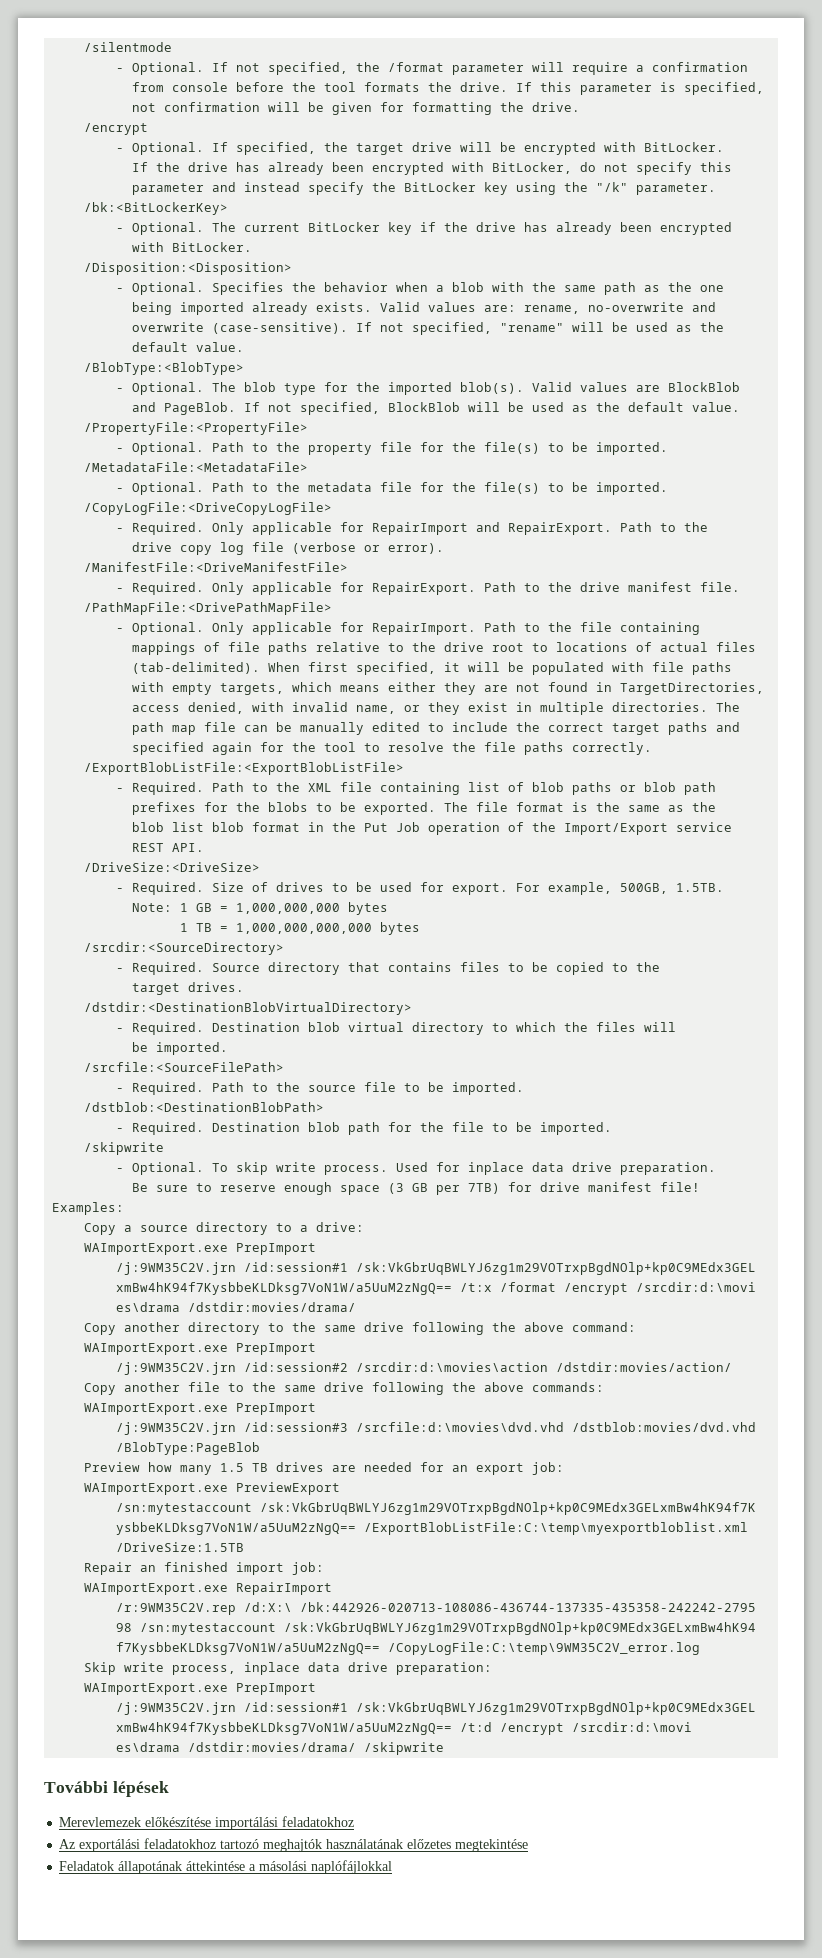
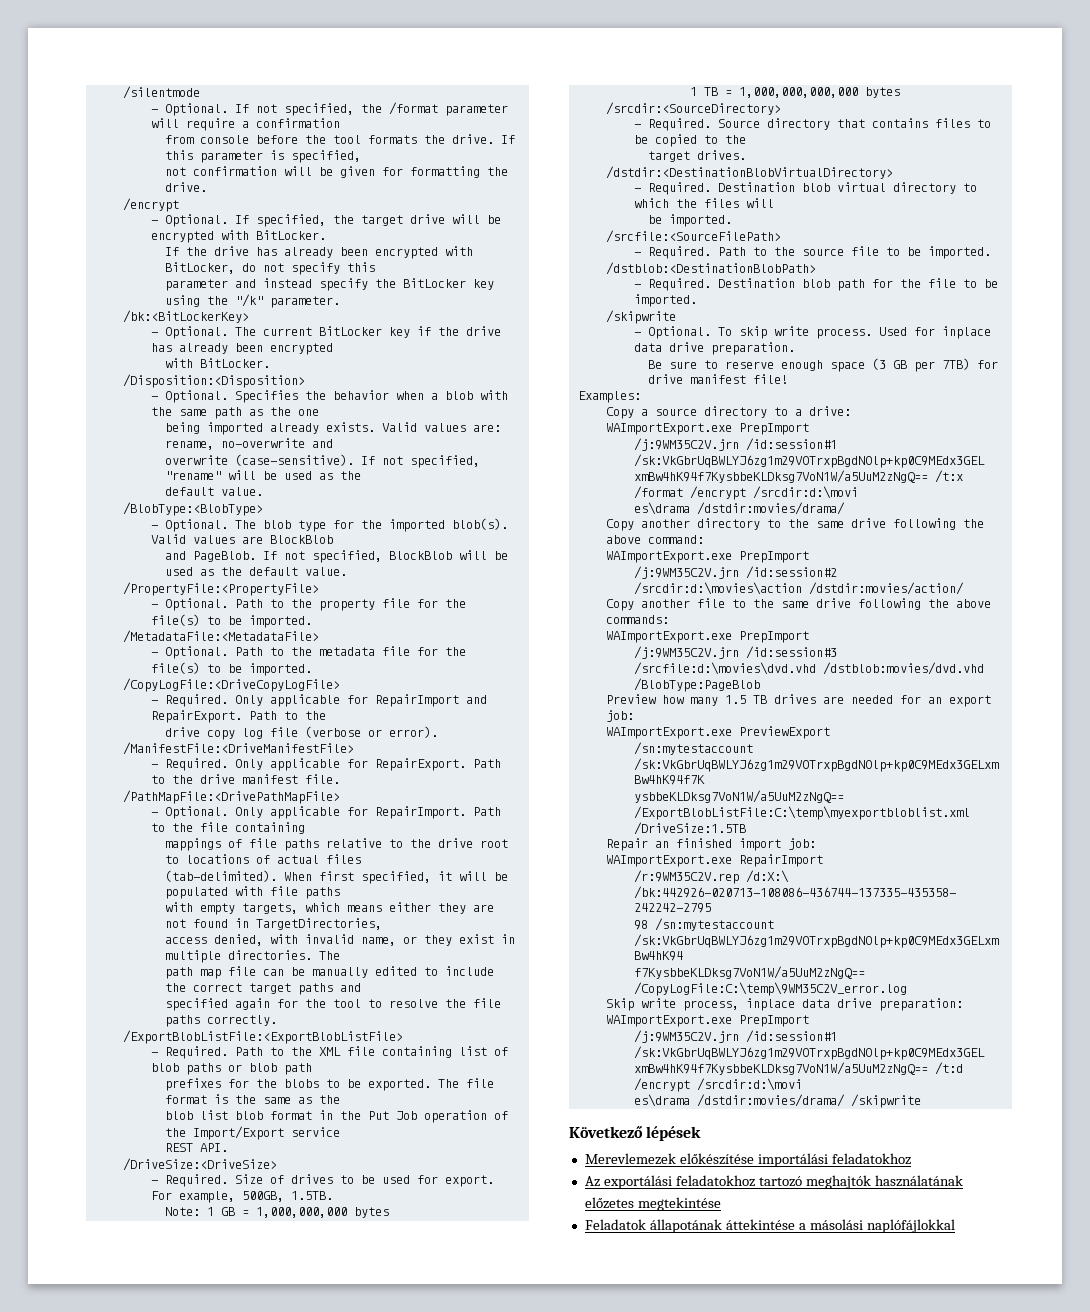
- További lépések
+ Következő lépések

